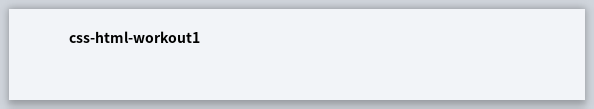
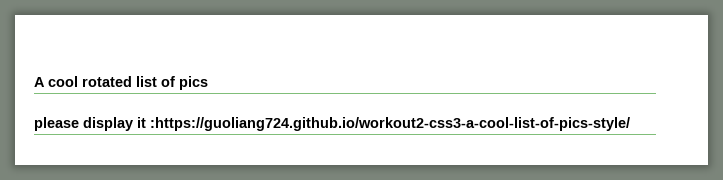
- css-html-workout1
+ A cool rotated list of pics
+ please display it :https://guoliang724.github.io/workout2-css3-a-cool-list-of-pics-style/

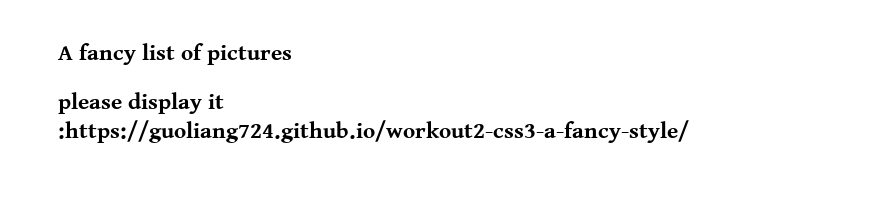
- A cool rotated list of pics
+ A fancy list of pictures
- please display it :https://guoliang724.github.io/workout2-css3-a-cool-list-of-pics-style/
+ please display it :https://guoliang724.github.io/workout2-css3-a-fancy-style/

